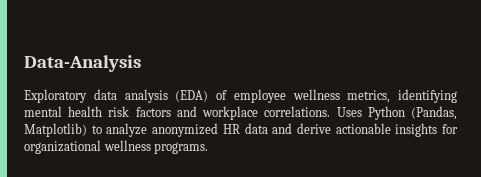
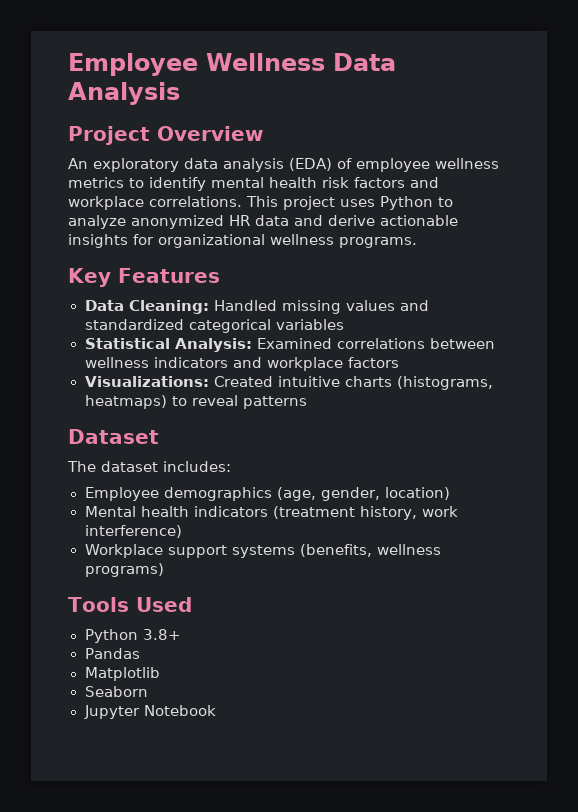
- Data-Analysis
- Exploratory data analysis (EDA) of employee wellness metrics, identifying mental health risk factors and workplace correlations.
+ Employee Wellness Data Analysis
+ Project Overview
+ An exploratory data analysis (EDA) of employee wellness metrics to identify mental health risk factors and workplace correlations.
- Uses Python (Pandas, Matplotlib) to analyze anonymized HR data and derive actionable insights for organizational wellness programs.
+ This project uses Python to analyze anonymized HR data and derive actionable insights for organizational wellness programs.
+ Key Features
+ Data Cleaning: Handled missing values and standardized categorical variables
+ Statistical Analysis: Examined correlations between wellness indicators and workplace factors
+ Visualizations: Created intuitive charts (histograms, heatmaps) to reveal patterns
+ Dataset
+ The dataset includes:
+ Employee demographics (age, gender, location)
+ Mental health indicators (treatment history, work interference)
+ Workplace support systems (benefits, wellness programs)
+ Tools Used
+ Python 3.8+
+ Pandas
+ Matplotlib
+ Seaborn
+ Jupyter Notebook

